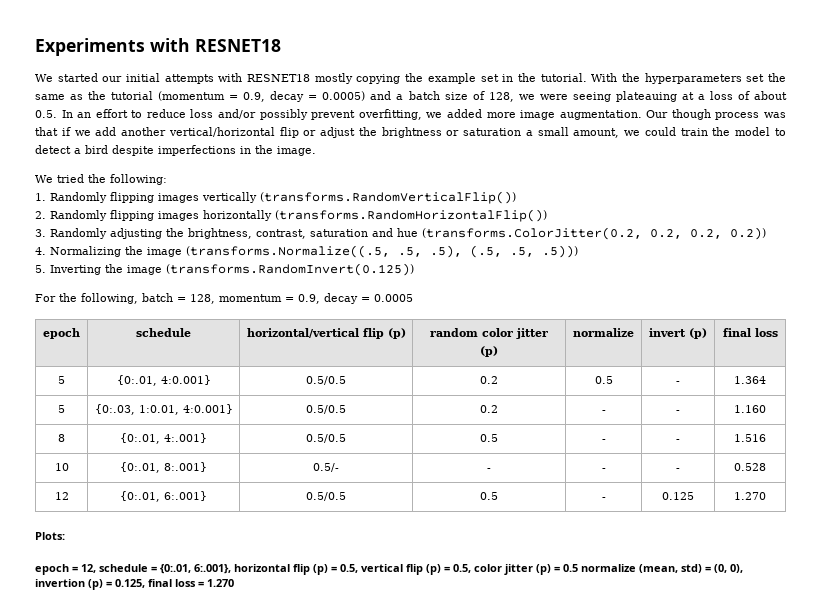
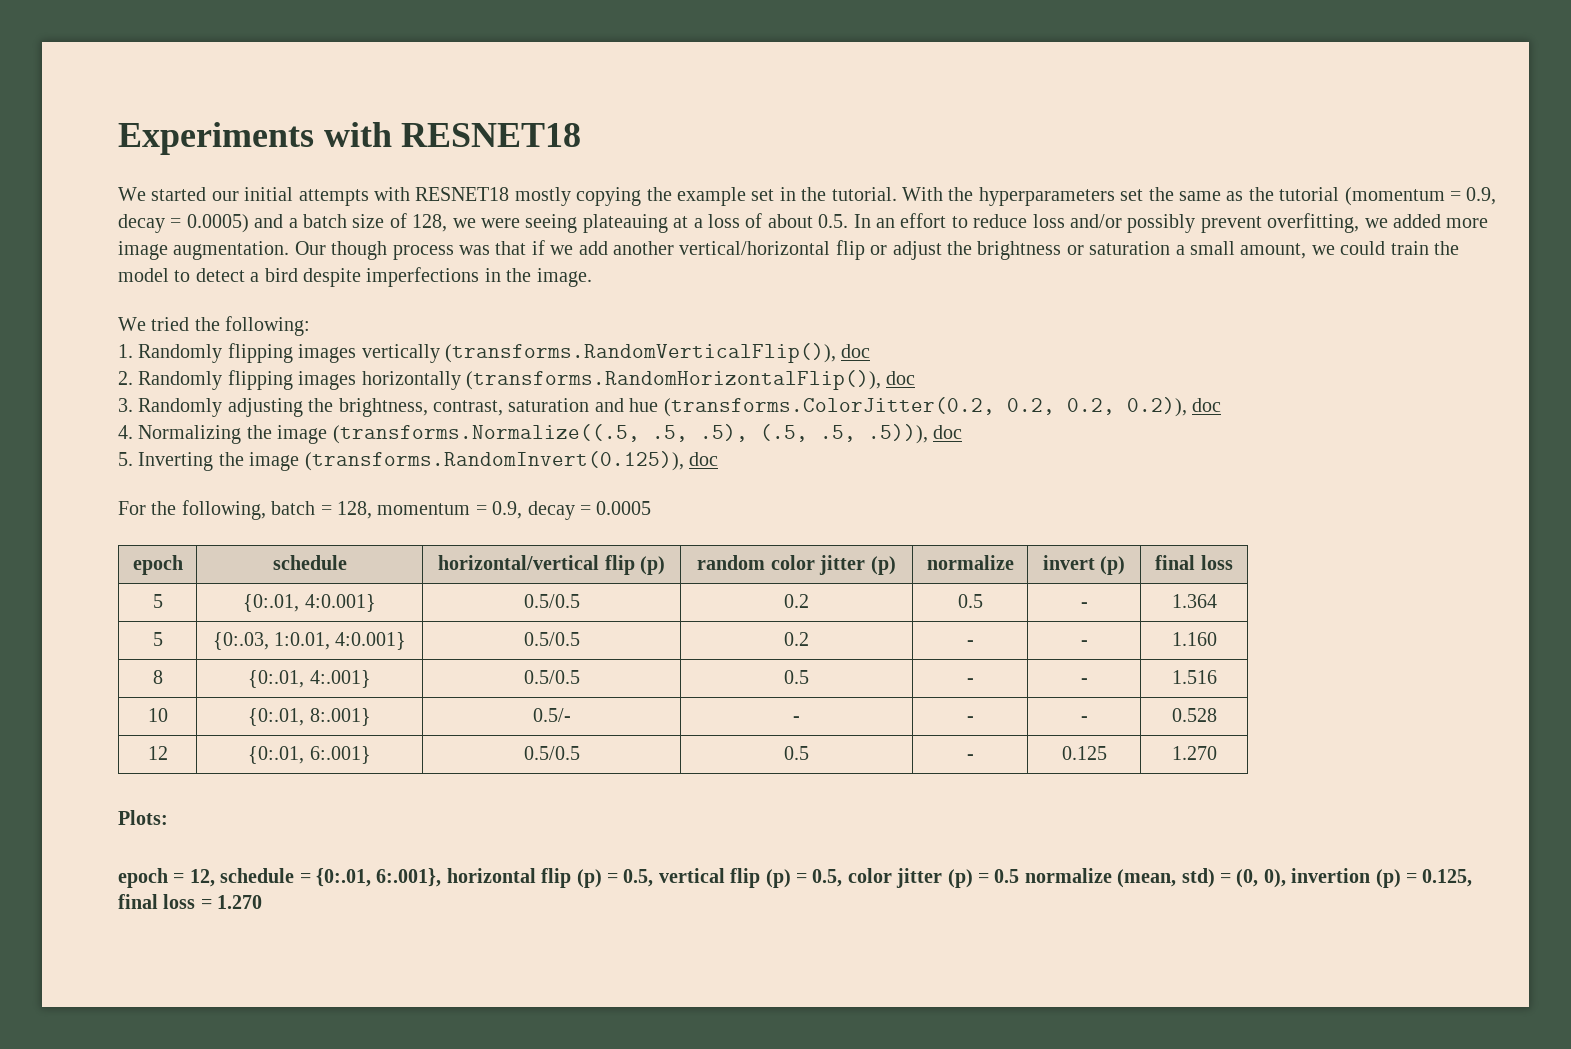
- 1. Randomly flipping images vertically (transforms.RandomVerticalFlip())
+ 1. Randomly flipping images vertically (transforms.RandomVerticalFlip()), doc
- 2. Randomly flipping images horizontally (transforms.RandomHorizontalFlip())
+ 2. Randomly flipping images horizontally (transforms.RandomHorizontalFlip()), doc
- 3. Randomly adjusting the brightness, contrast, saturation and hue (transforms.ColorJitter(0.2, 0.2, 0.2, 0.2))
+ 3. Randomly adjusting the brightness, contrast, saturation and hue (transforms.ColorJitter(0.2, 0.2, 0.2, 0.2)), doc
- 4. Normalizing the image (transforms.Normalize((.5, .5, .5), (.5, .5, .5)))
+ 4. Normalizing the image (transforms.Normalize((.5, .5, .5), (.5, .5, .5))), doc
- 5. Inverting the image (transforms.RandomInvert(0.125))
+ 5. Inverting the image (transforms.RandomInvert(0.125)), doc

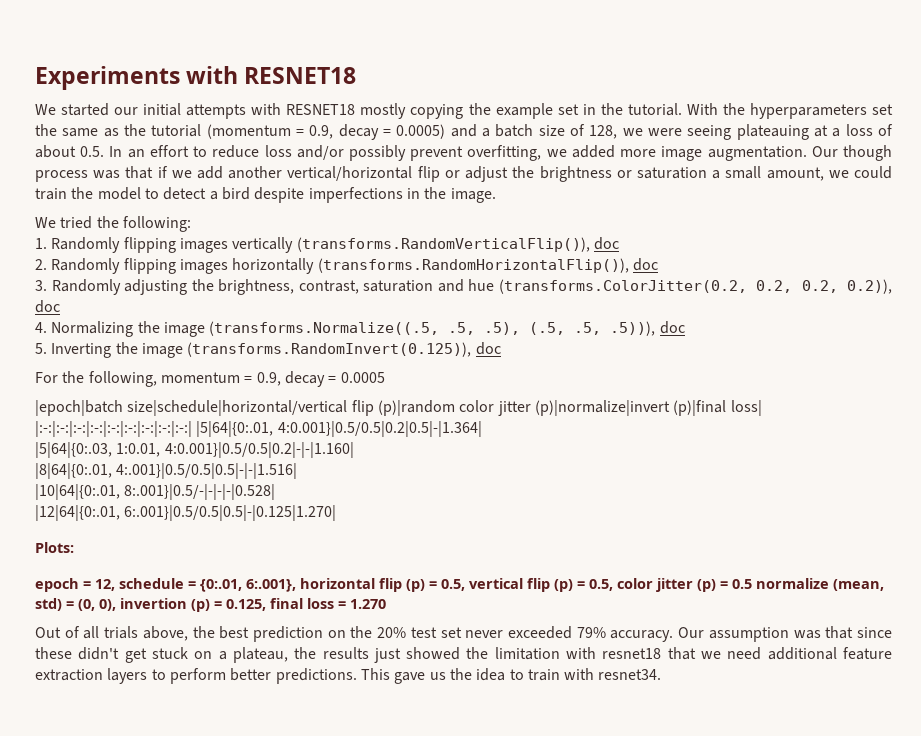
- For the following, batch = 128, momentum = 0.9, decay = 0.0005
+ For the following, momentum = 0.9, decay = 0.0005
- epoch | schedule | horizontal/vertical flip (p) | random color jitter (p) | normalize | invert (p) | final loss
- 5 | {0:.01, 4:0.001} | 0.5/0.5 | 0.2 | 0.5 | - | 1.364
- 5 | {0:.03, 1:0.01, 4:0.001} | 0.5/0.5 | 0.2 | - | - | 1.160
- 8 | {0:.01, 4:.001} | 0.5/0.5 | 0.5 | - | - | 1.516
- 10 | {0:.01, 8:.001} | 0.5/- | - | - | - | 0.528
- 12 | {0:.01, 6:.001} | 0.5/0.5 | 0.5 | - | 0.125 | 1.270
+ |epoch|batch size|schedule|horizontal/vertical flip (p)|random color jitter (p)|normalize|invert (p)|final loss| |:-:|:-:|:-:|:-:|:-:|:-:|:-:|:-:|:-:| |5|64|{0:.01, 4:0.001}|0.5/0.5|0.2|0.5|-|1.364|
+ |5|64|{0:.03, 1:0.01, 4:0.001}|0.5/0.5|0.2|-|-|1.160|
+ |8|64|{0:.01, 4:.001}|0.5/0.5|0.5|-|-|1.516|
+ |10|64|{0:.01, 8:.001}|0.5/-|-|-|-|0.528|
+ |12|64|{0:.01, 6:.001}|0.5/0.5|0.5|-|0.125|1.270|
+ Out of all trials above, the best prediction on the 20% test set never exceeded 79% accuracy. Our assumption was that since these didn't get stuck on a plateau, the results just showed the limitation with resnet18 that we need additional feature extraction layers to perform better predictions. This gave us the idea to train with resnet34.

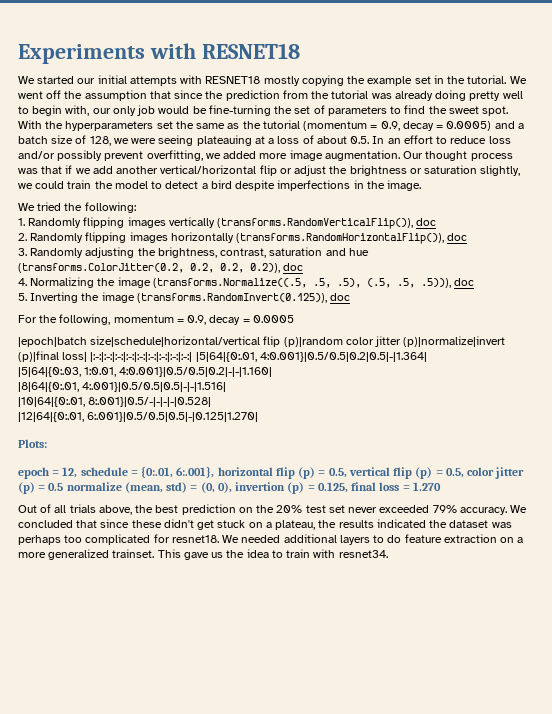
+ We went off the assumption that since the prediction from the tutorial was already doing pretty well to begin with, our only job would be fine-turning the set of parameters to find the sweet spot.
- Our though process was that if we add another vertical/horizontal flip or adjust the brightness or saturation a small amount, we could train the model to detect a bird despite imperfections in the image.
+ Our thought process was that if we add another vertical/horizontal flip or adjust the brightness or saturation slightly, we could train the model to detect a bird despite imperfections in the image.
- Our assumption was that since these didn't get stuck on a plateau, the results just showed the limitation with resnet18 that we need additional feature extraction layers to perform better predictions.
+ We concluded that since these didn't get stuck on a plateau, the results indicated the dataset was perhaps too complicated for resnet18. We needed additional layers to do feature extraction on a more generalized trainset.

